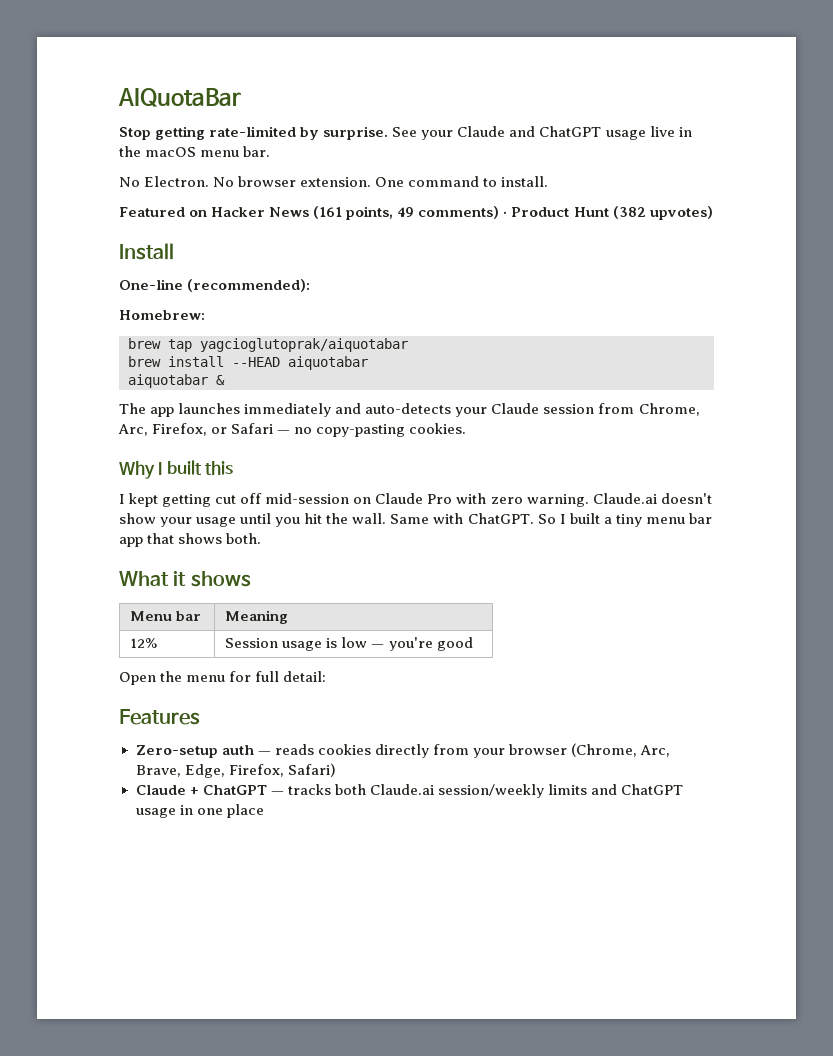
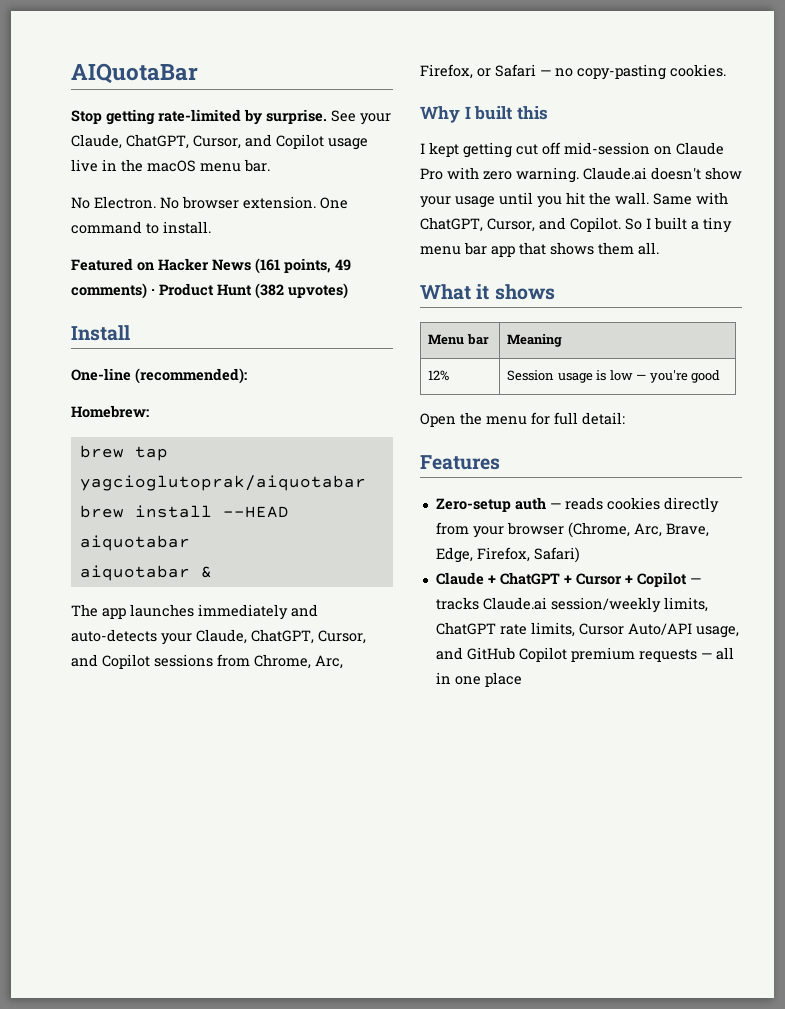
- See your Claude and ChatGPT usage live in the macOS menu bar.
+ See your Claude, ChatGPT, Cursor, and Copilot usage live in the macOS menu bar.
- The app launches immediately and auto-detects your Claude session from Chrome, Arc, Firefox, or Safari — no copy-pasting cookies.
+ The app launches immediately and auto-detects your Claude, ChatGPT, Cursor, and Copilot sessions from Chrome, Arc, Firefox, or Safari — no copy-pasting cookies.
- Same with ChatGPT.
+ Same with ChatGPT, Cursor, and Copilot.
- So I built a tiny menu bar app that shows both.
+ So I built a tiny menu bar app that shows them all.
- Claude + ChatGPT — tracks both Claude.ai session/weekly limits and ChatGPT usage in one place
+ Claude + ChatGPT + Cursor + Copilot — tracks Claude.ai session/weekly limits, ChatGPT rate limits, Cursor Auto/API usage, and GitHub Copilot premium requests — all in one place

